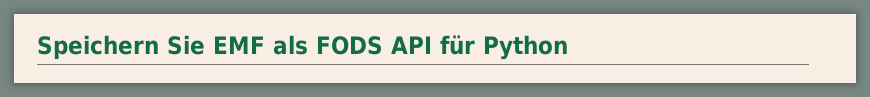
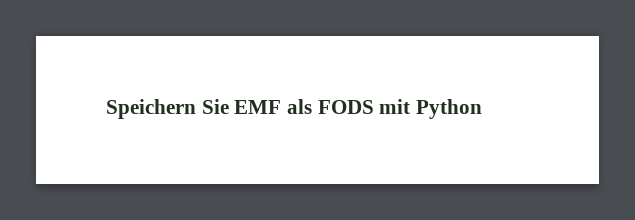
- Speichern Sie EMF als FODS API für Python
+ Speichern Sie EMF als FODS mit Python

